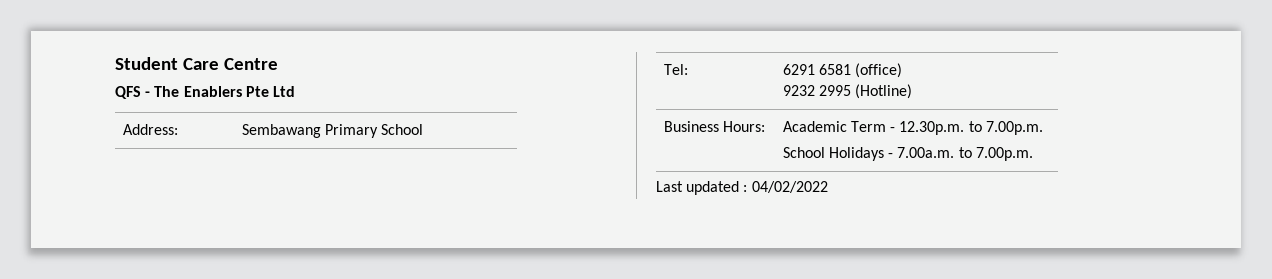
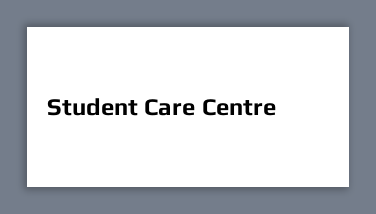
- QFS - The Enablers Pte Ltd
- Address: | Sembawang Primary School
- Tel: | 6291 6581 (office)
- 9232 2995 (Hotline)
- Business Hours: | Academic Term - 12.30p.m. to 7.00p.m.
- School Holidays - 7.00a.m. to 7.00p.m.
- Last updated : 04/02/2022

